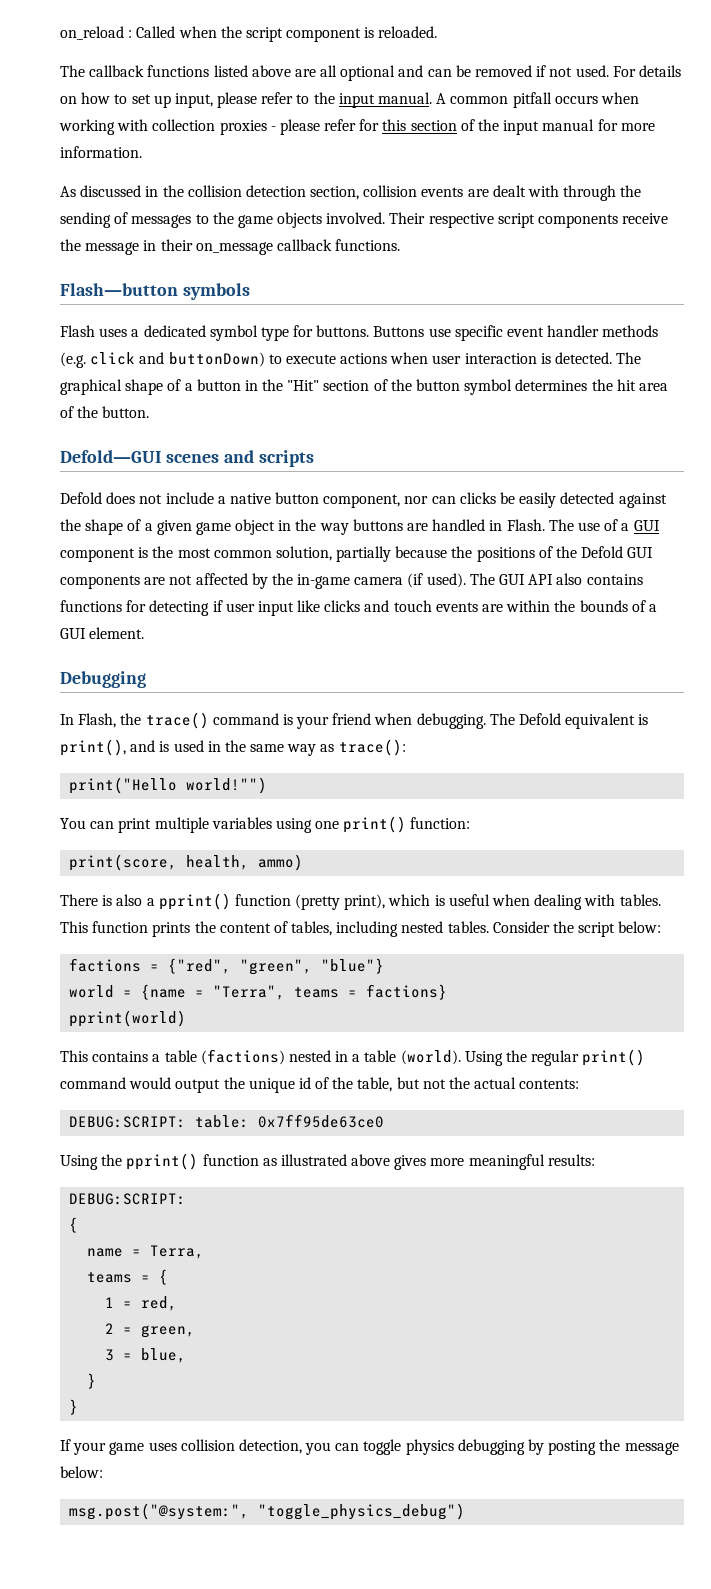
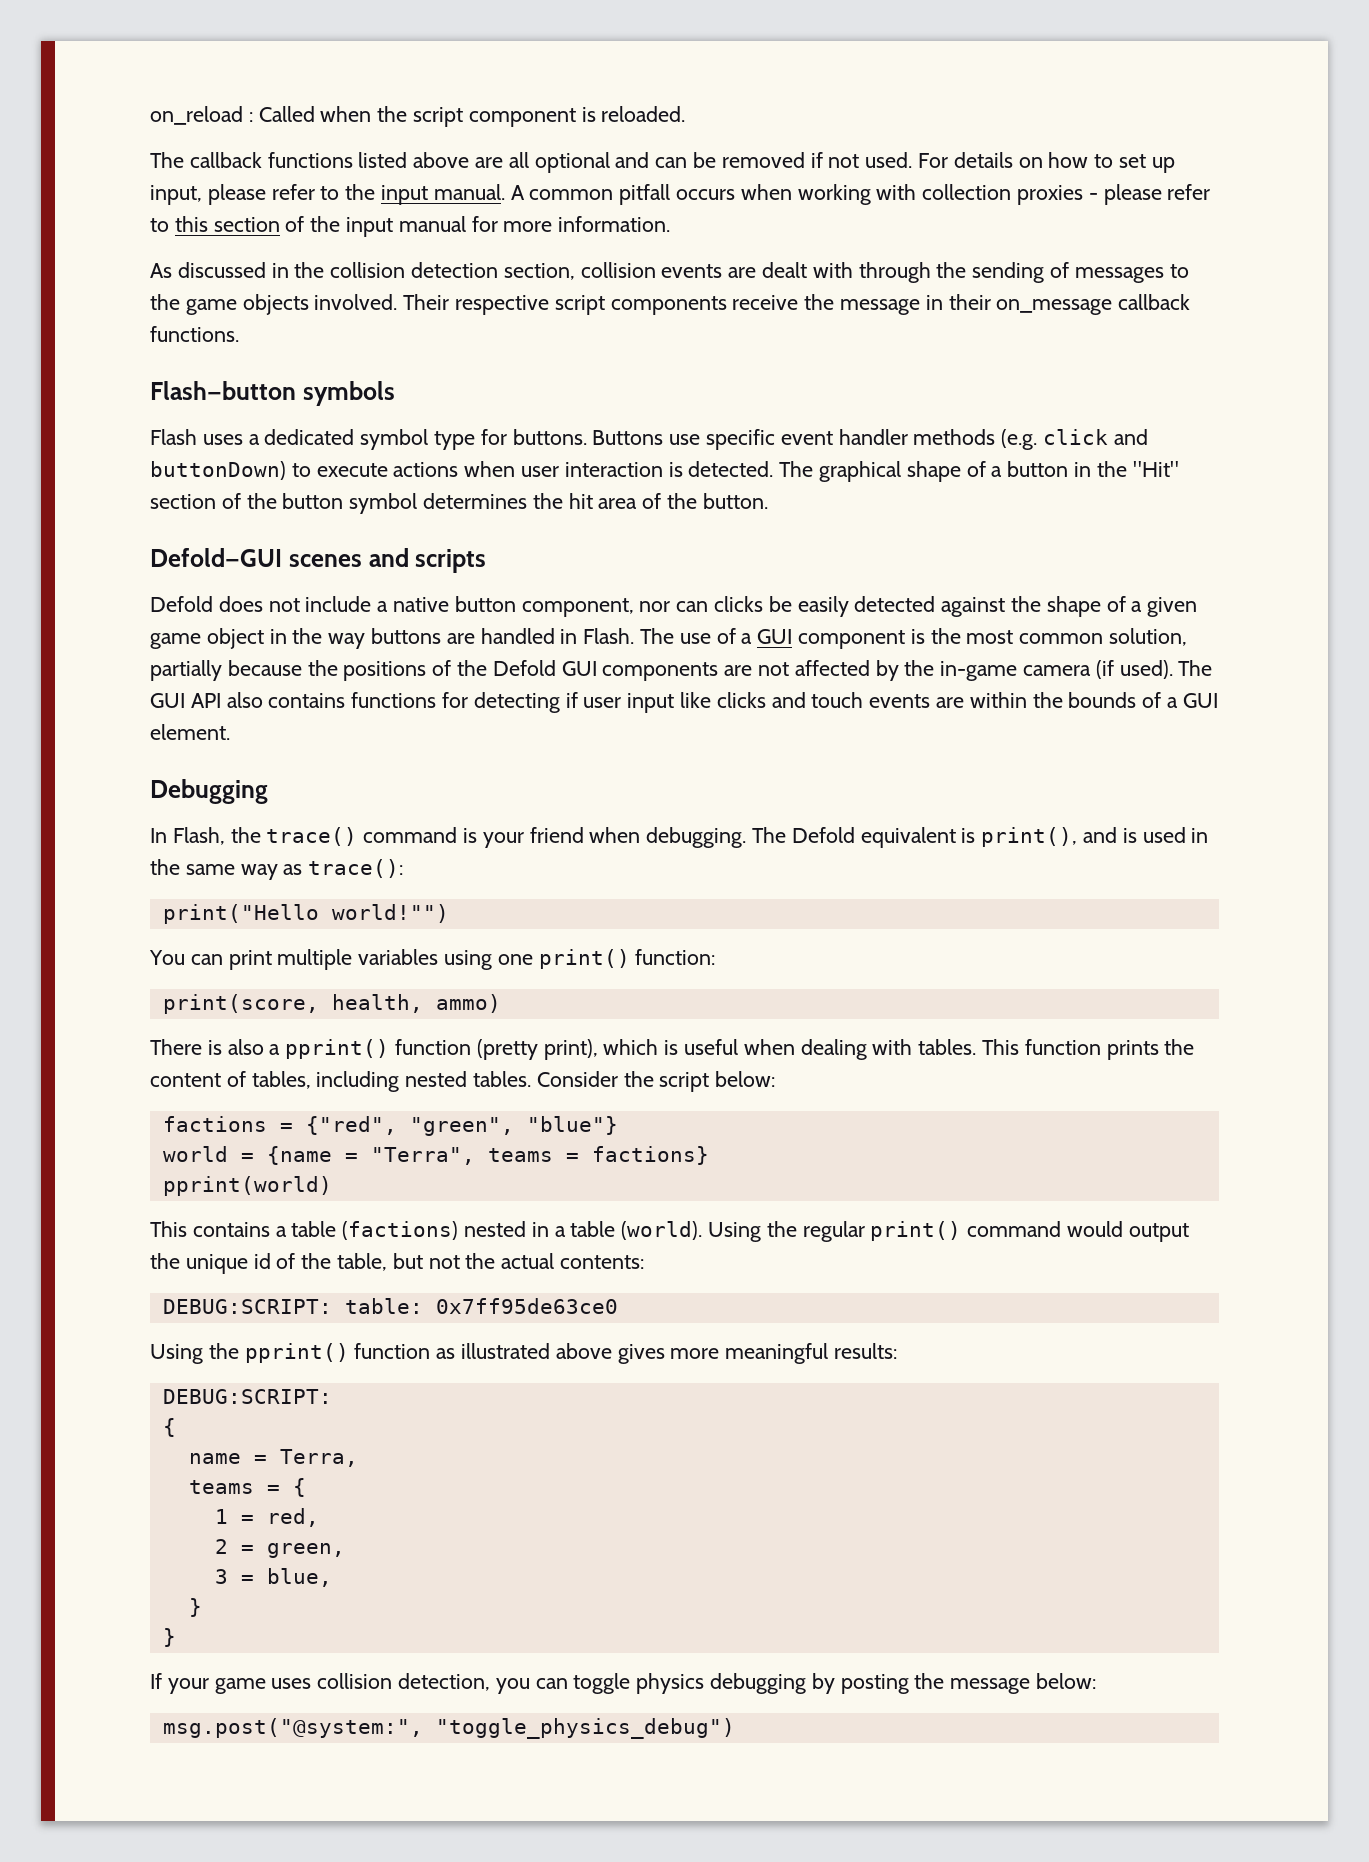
- A common pitfall occurs when working with collection proxies - please refer for this section of the input manual for more information.
+ A common pitfall occurs when working with collection proxies - please refer to this section of the input manual for more information.

